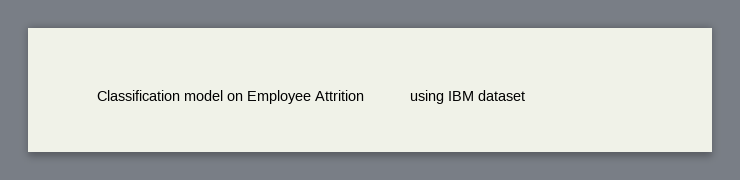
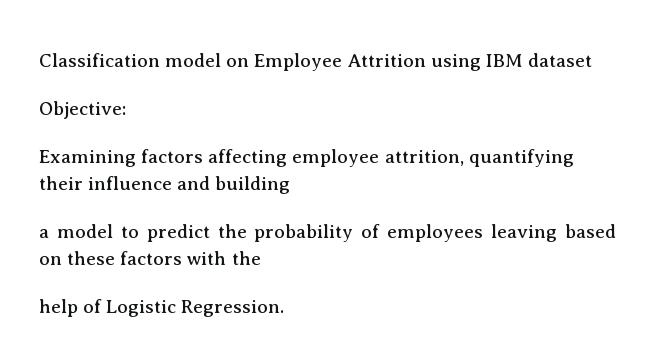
+ Objective:
+ Examining factors affecting employee attrition, quantifying their influence and building
+ a model to predict the probability of employees leaving based on these factors with the
+ help of Logistic Regression.

